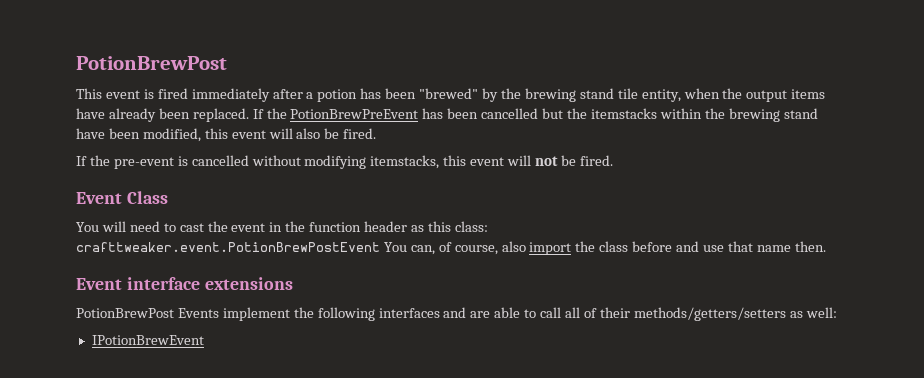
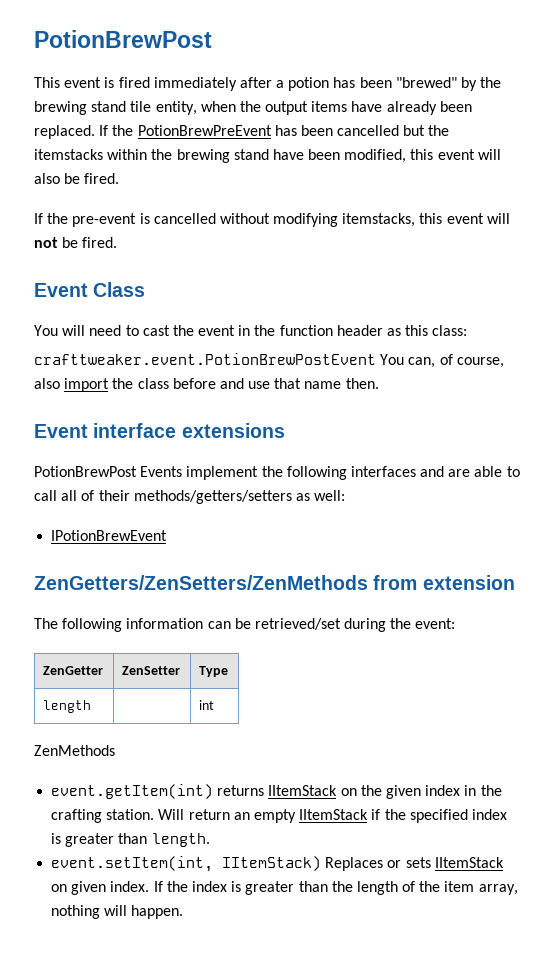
+ ZenGetters/ZenSetters/ZenMethods from extension
+ The following information can be retrieved/set during the event:
+ ZenGetter | ZenSetter | Type
+ length | | int
+ ZenMethods
+ event.getItem(int) returns IItemStack on the given index in the crafting station. Will return an empty IItemStack if the specified index is greater than length.
+ event.setItem(int, IItemStack) Replaces or sets IItemStack on given index. If the index is greater than the length of the item array, nothing will happen.

